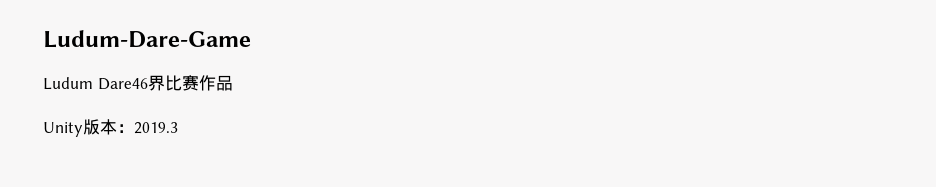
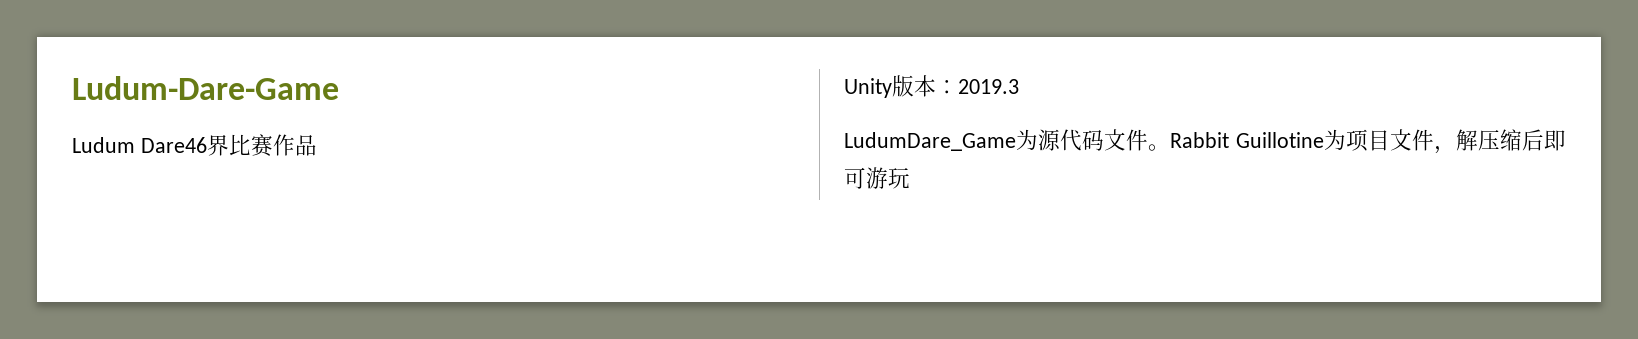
+ LudumDare_Game为源代码文件。Rabbit Guillotine为项目文件，解压缩后即可游玩

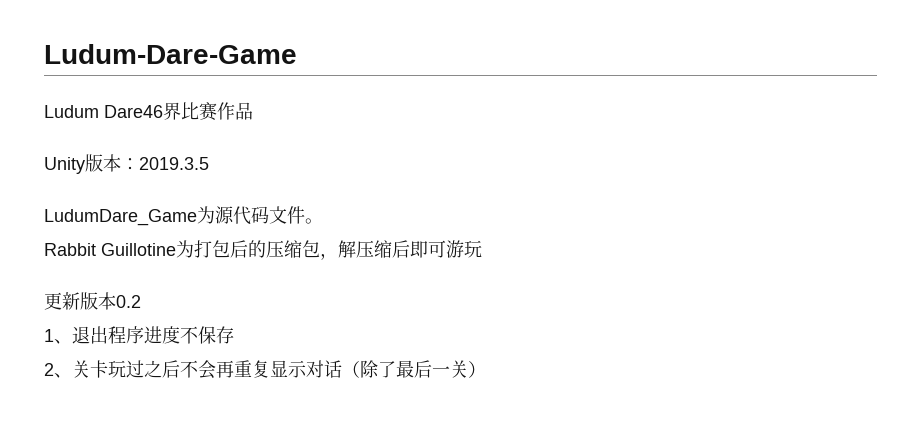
- Unity版本：2019.3
+ Unity版本：2019.3.5
- LudumDare_Game为源代码文件。Rabbit Guillotine为项目文件，解压缩后即可游玩
+ LudumDare_Game为源代码文件。
+ Rabbit Guillotine为打包后的压缩包，解压缩后即可游玩
+ 更新版本0.2
+ 1、退出程序进度不保存
+ 2、关卡玩过之后不会再重复显示对话（除了最后一关）

